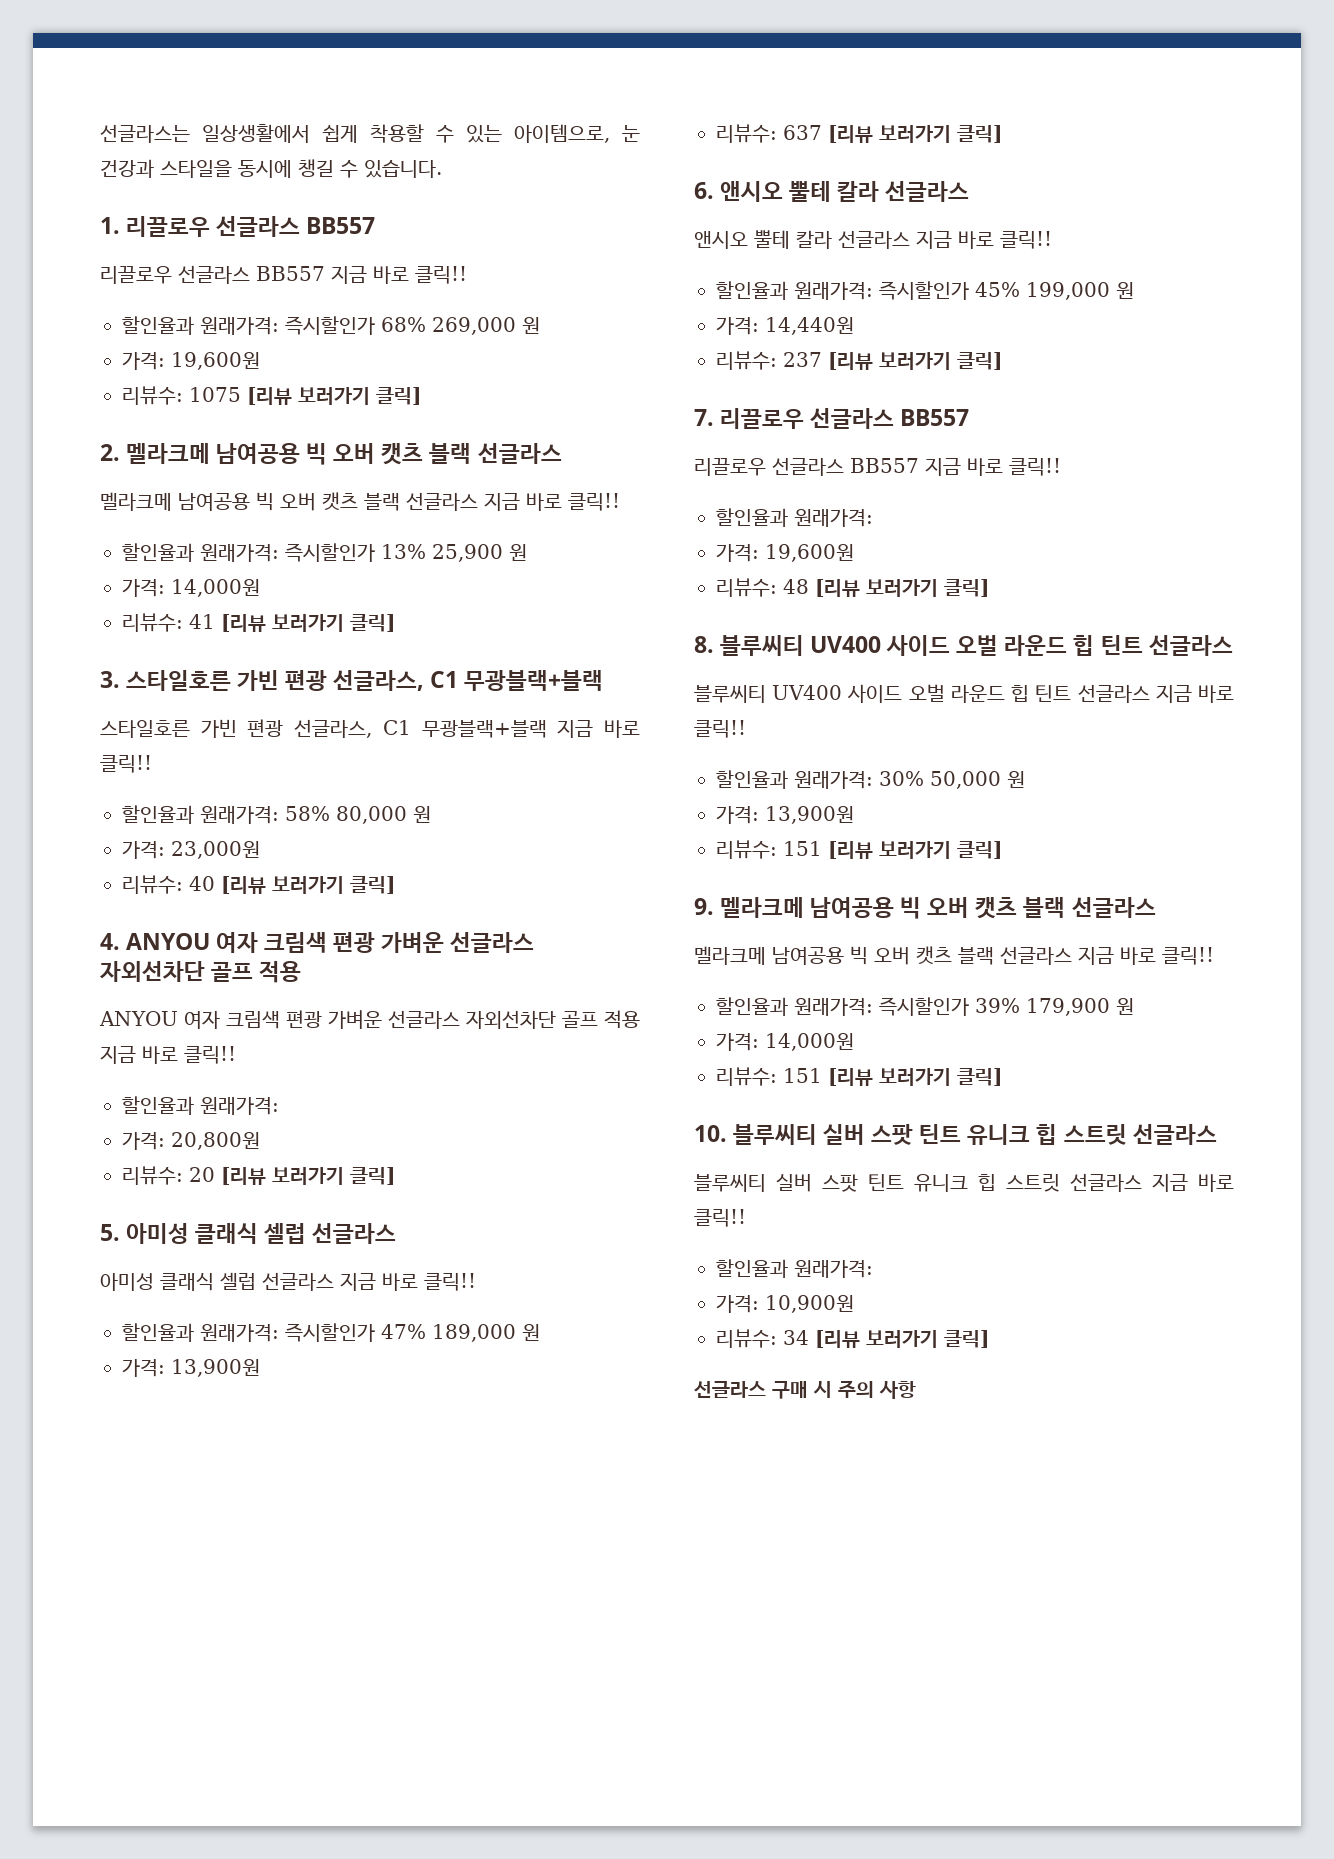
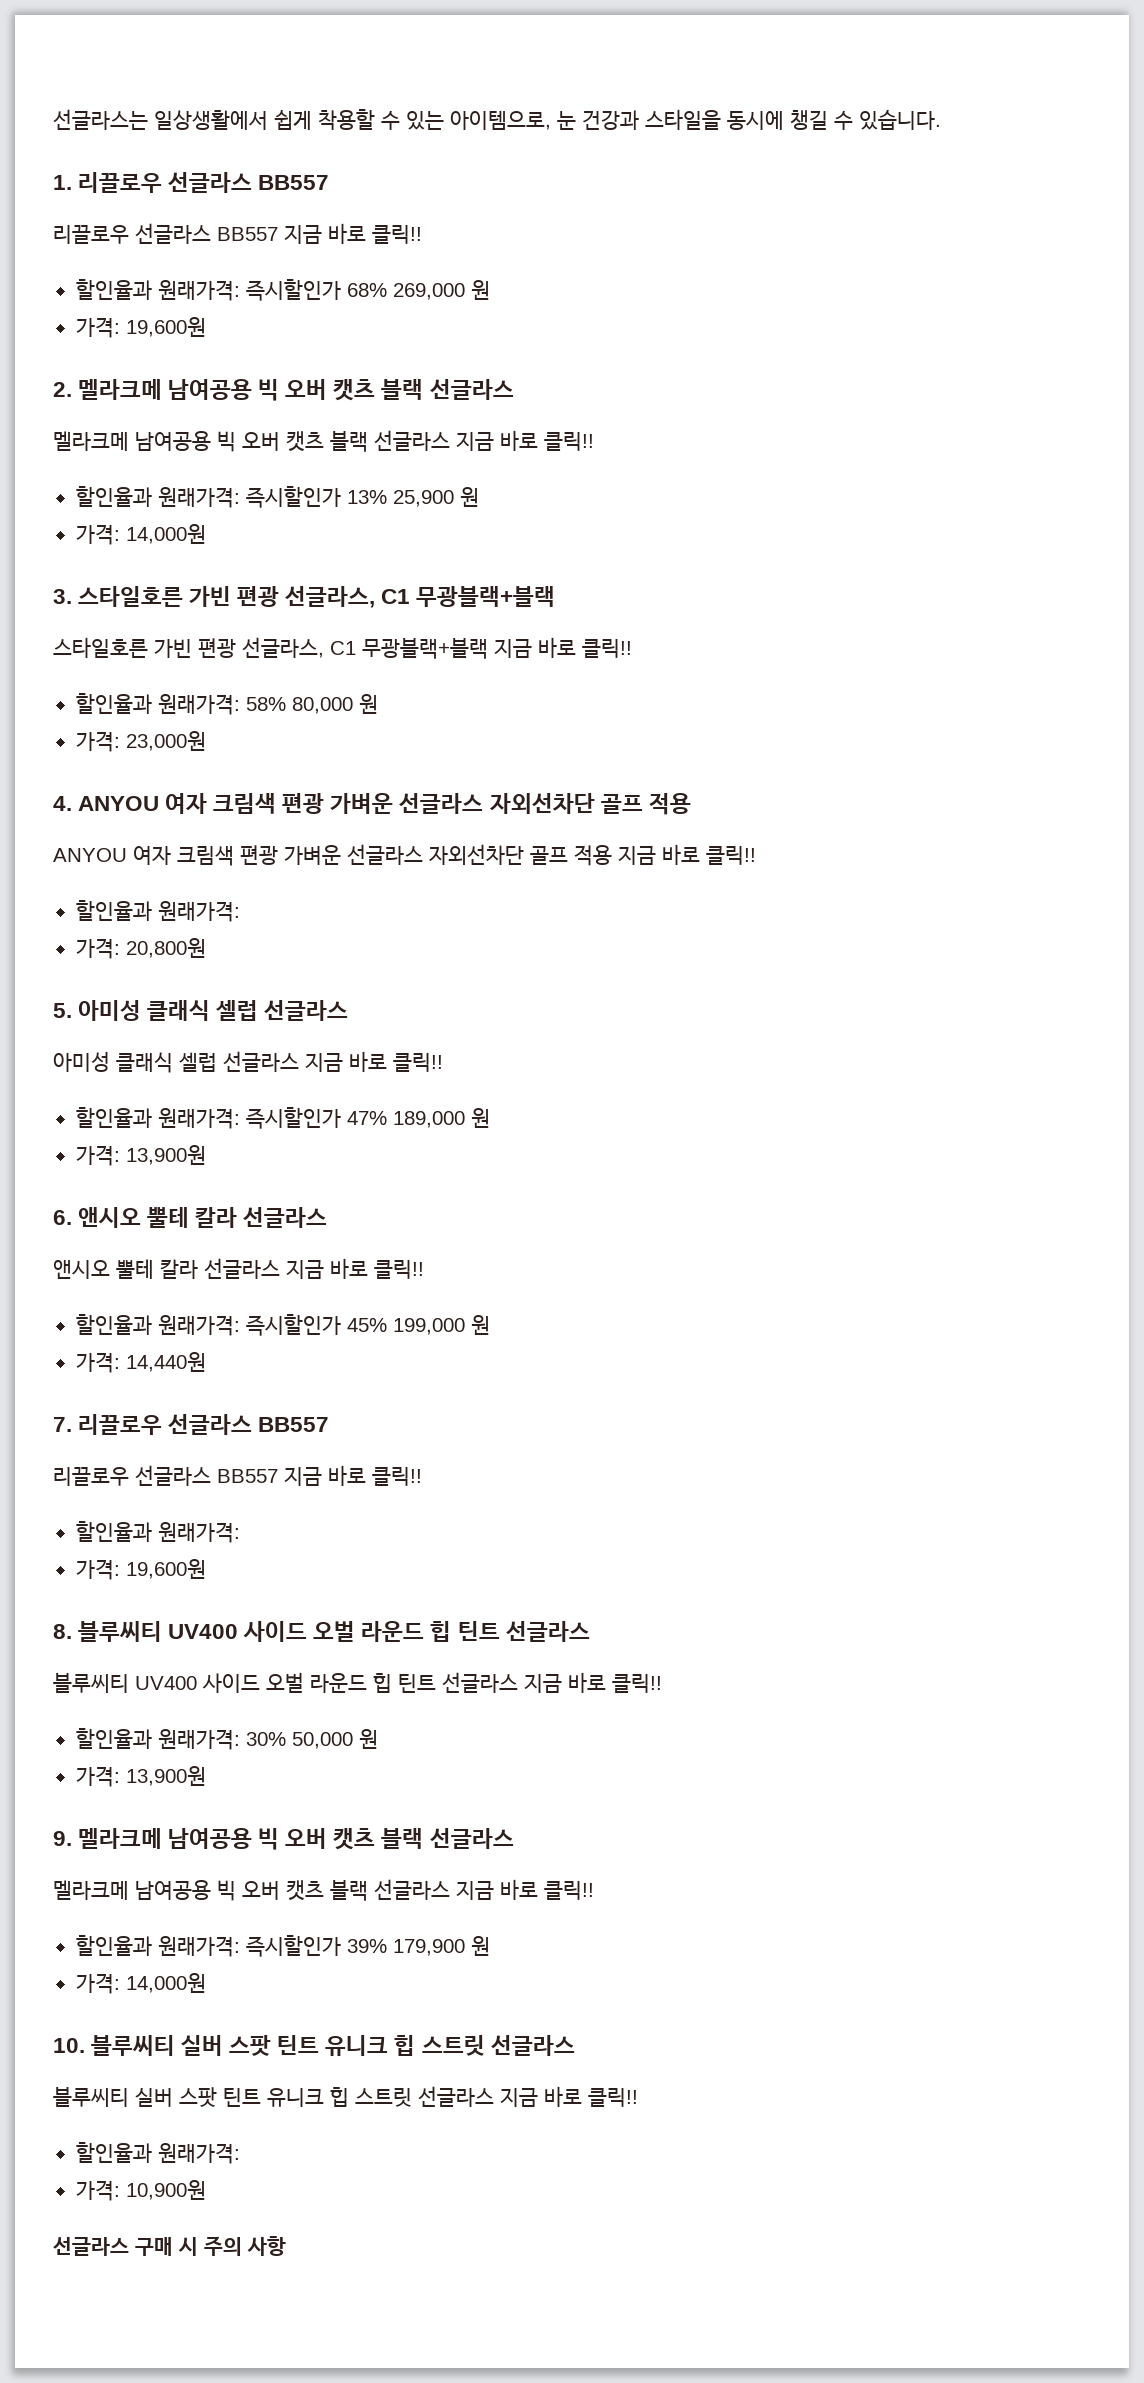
- 리뷰수: 1075 [리뷰 보러가기 클릭]
- 리뷰수: 41 [리뷰 보러가기 클릭]
- 리뷰수: 40 [리뷰 보러가기 클릭]
- 리뷰수: 20 [리뷰 보러가기 클릭]
- 리뷰수: 637 [리뷰 보러가기 클릭]
- 리뷰수: 237 [리뷰 보러가기 클릭]
- 리뷰수: 48 [리뷰 보러가기 클릭]
  할인율과 원래가격: 30% 50,000 원
  가격: 13,900원
- 리뷰수: 151 [리뷰 보러가기 클릭]
  할인율과 원래가격: 즉시할인가 39% 179,900 원
  가격: 14,000원
- 리뷰수: 151 [리뷰 보러가기 클릭]
- 리뷰수: 34 [리뷰 보러가기 클릭]

